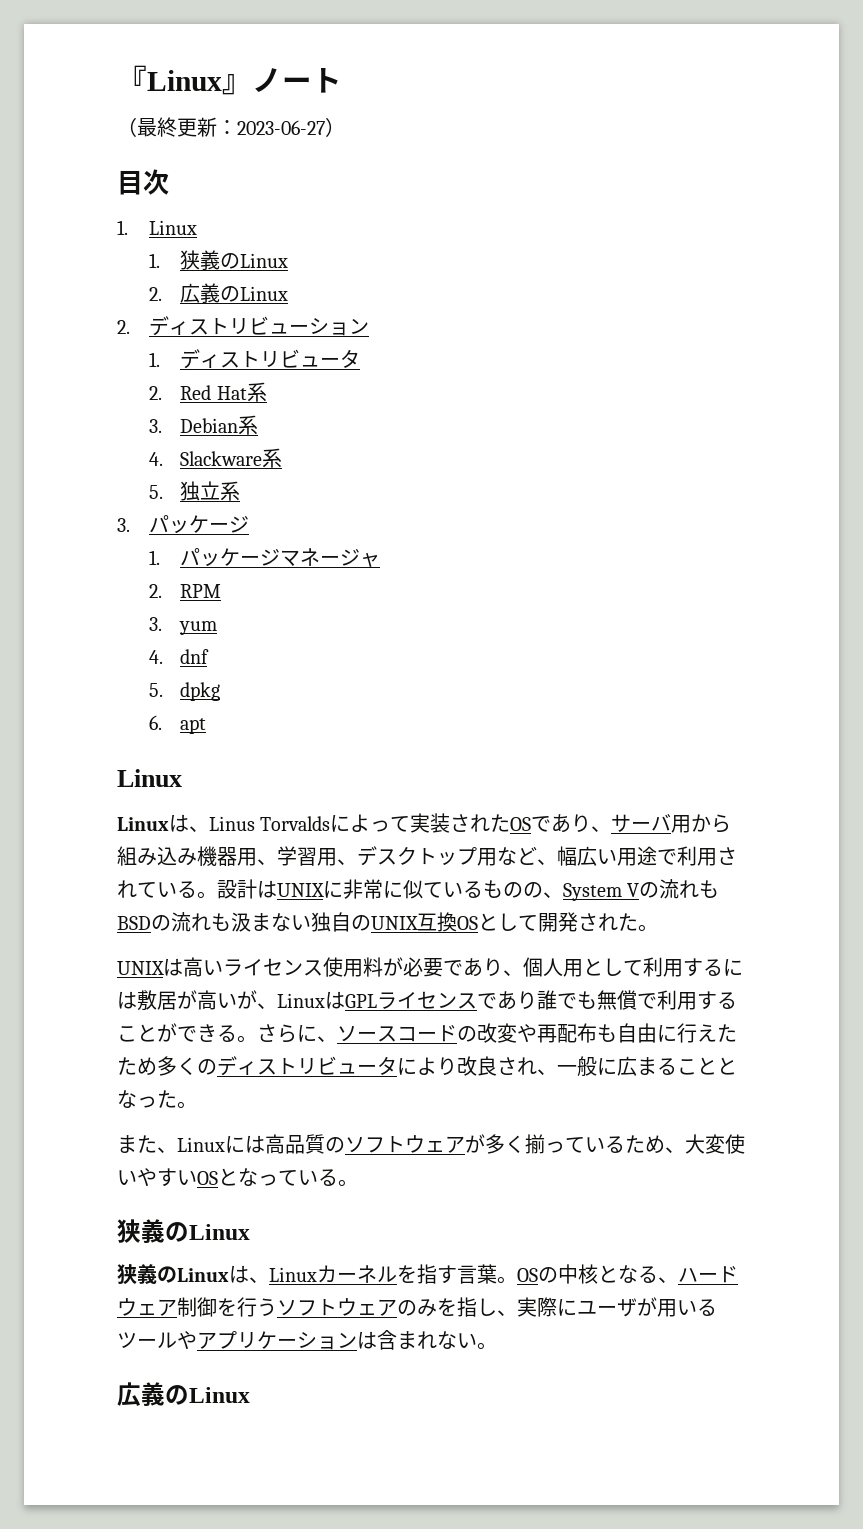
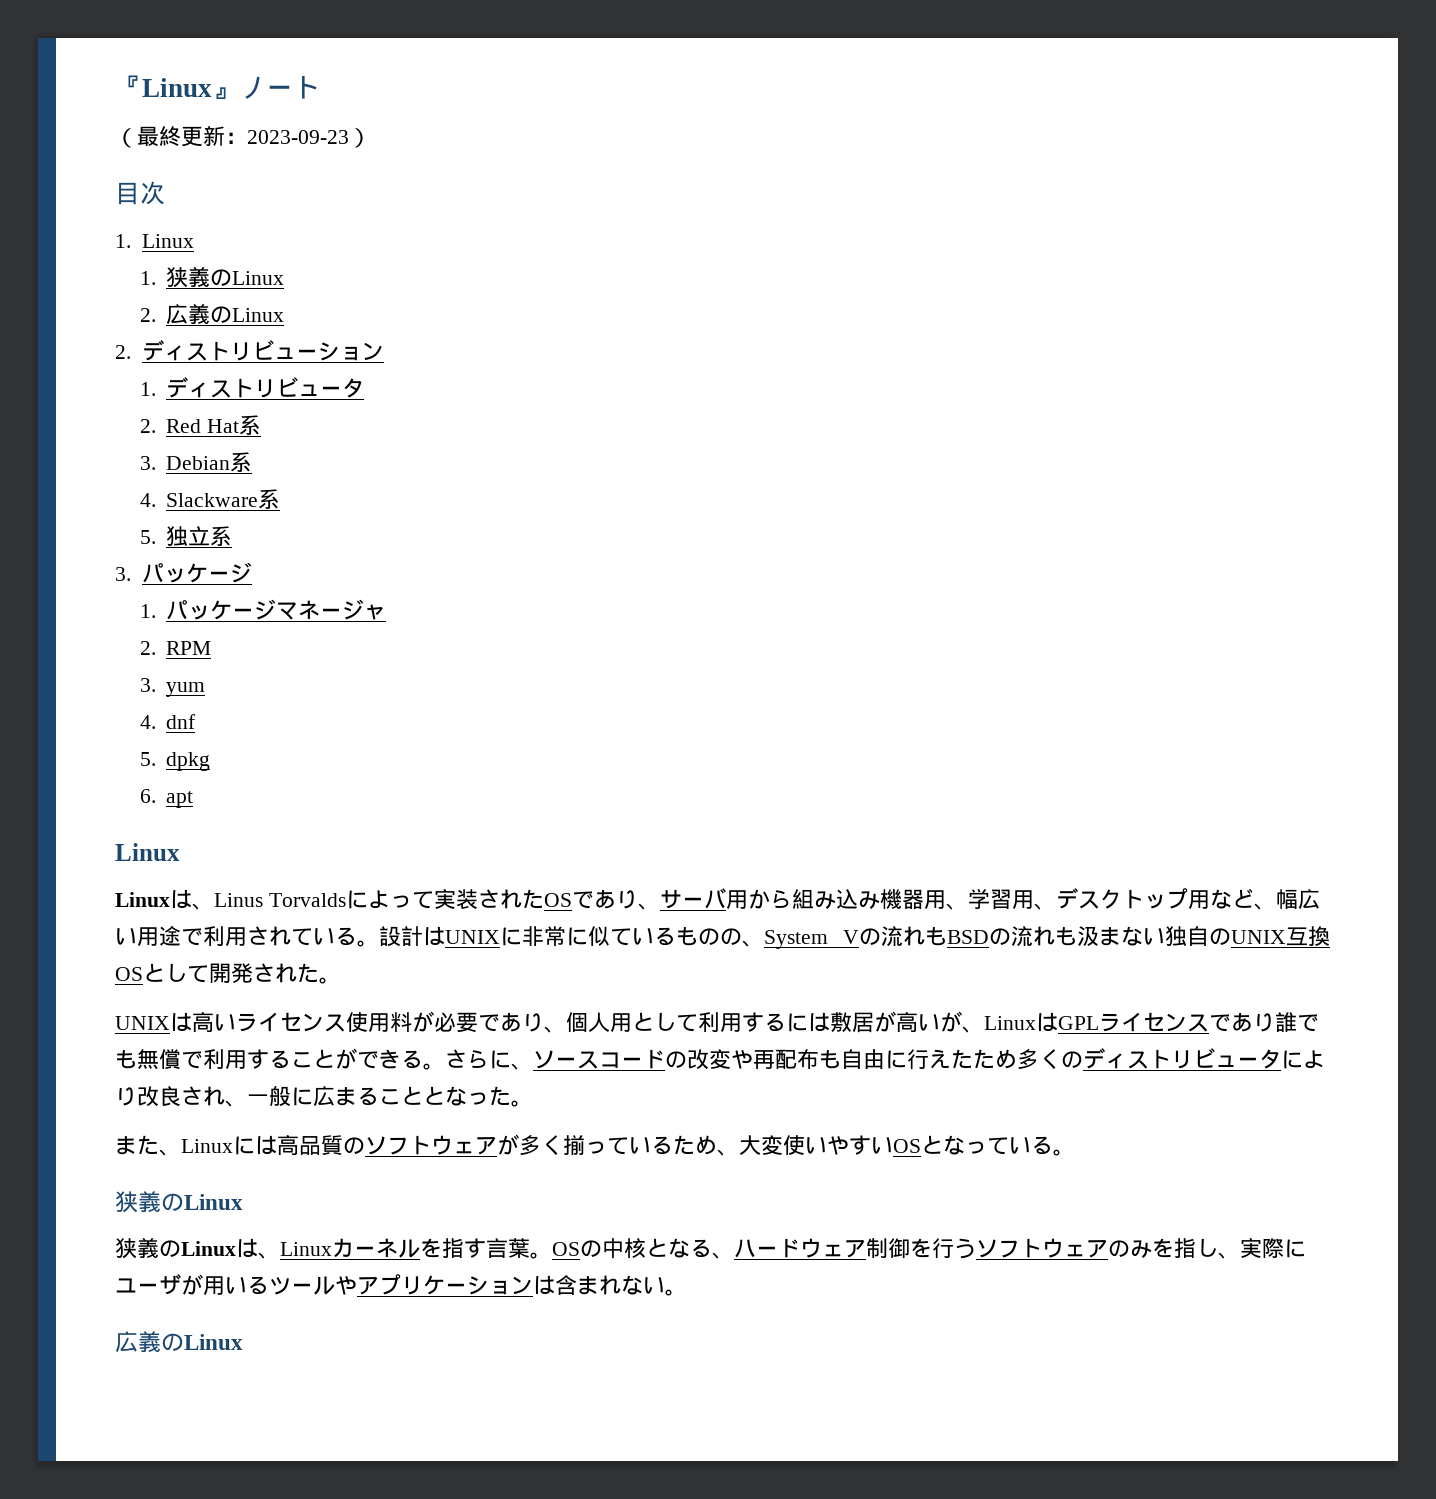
- （最終更新：2023-06-27）
+ （最終更新：2023-09-23）

